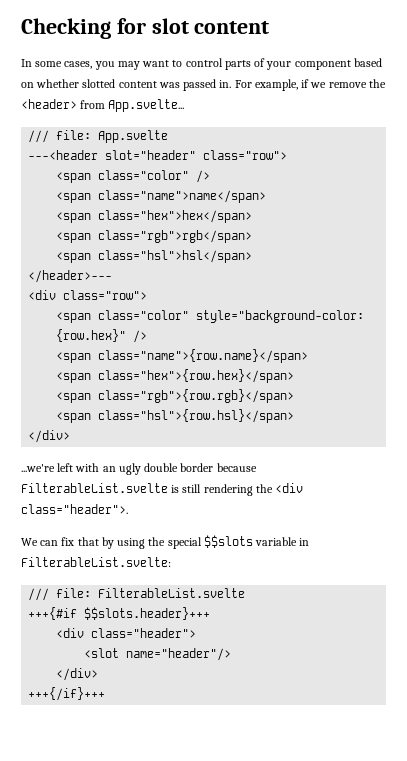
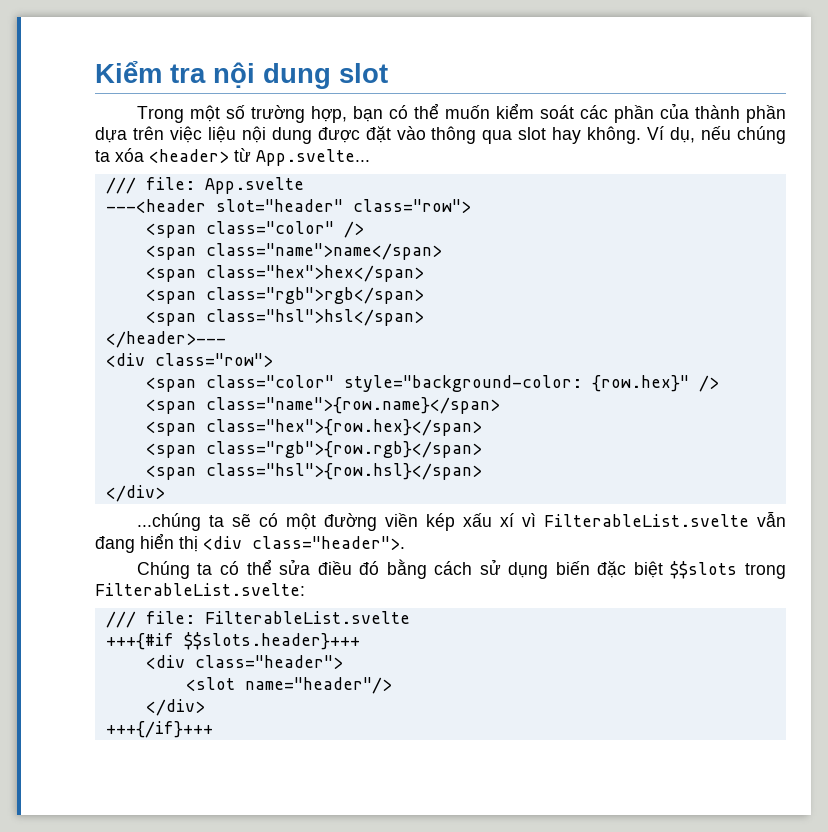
- Checking for slot content
- In some cases, you may want to control parts of your component based on whether slotted content was passed in. For example, if we remove the <header> from App.svelte...
+ Kiểm tra nội dung slot
+ Trong một số trường hợp, bạn có thể muốn kiểm soát các phần của thành phần dựa trên việc liệu nội dung được đặt vào thông qua slot hay không. Ví dụ, nếu chúng ta xóa <header> từ App.svelte...
- ...we're left with an ugly double border because FilterableList.svelte is still rendering the <div class="header">.
- We can fix that by using the special $$slots variable in FilterableList.svelte:
+ ...chúng ta sẽ có một đường viền kép xấu xí vì FilterableList.svelte vẫn đang hiển thị <div class="header">.
+ Chúng ta có thể sửa điều đó bằng cách sử dụng biến đặc biệt $$slots trong FilterableList.svelte:

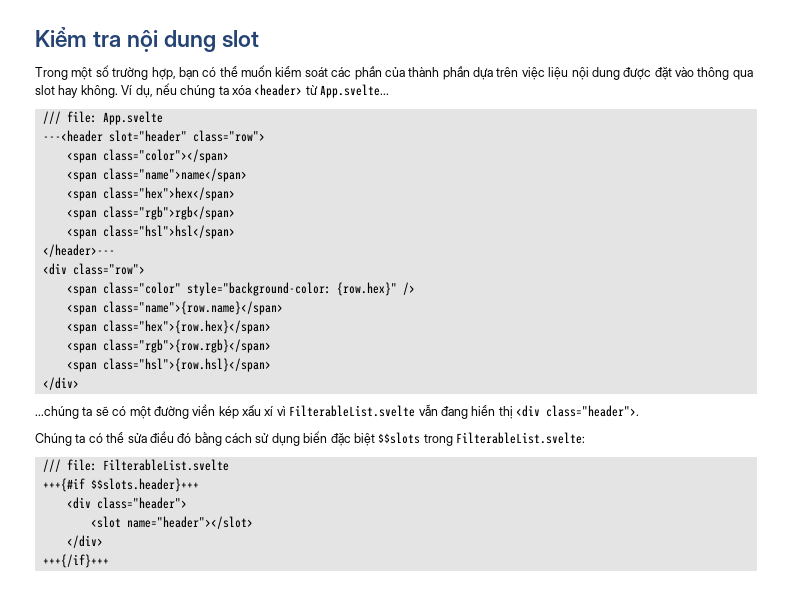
- <span class="color" />
+ <span class="color"></span>
- <slot name="header"/>
+ <slot name="header"></slot>

